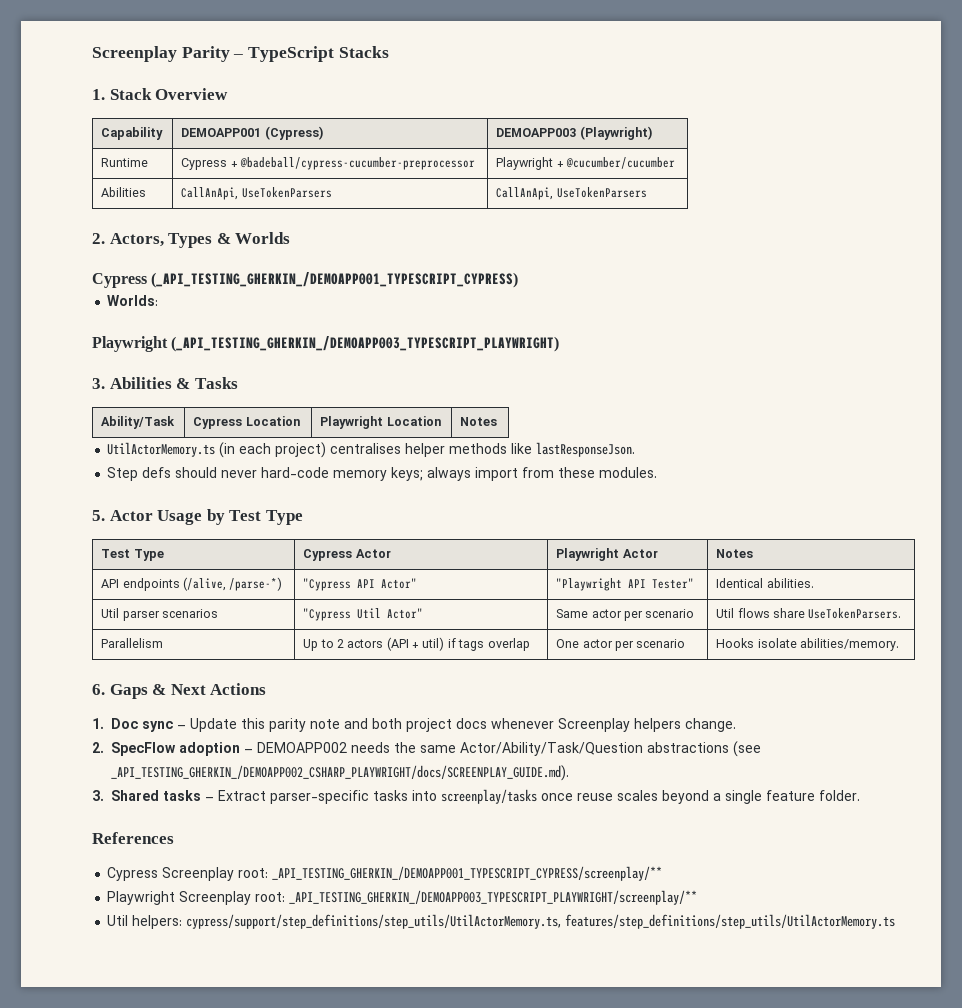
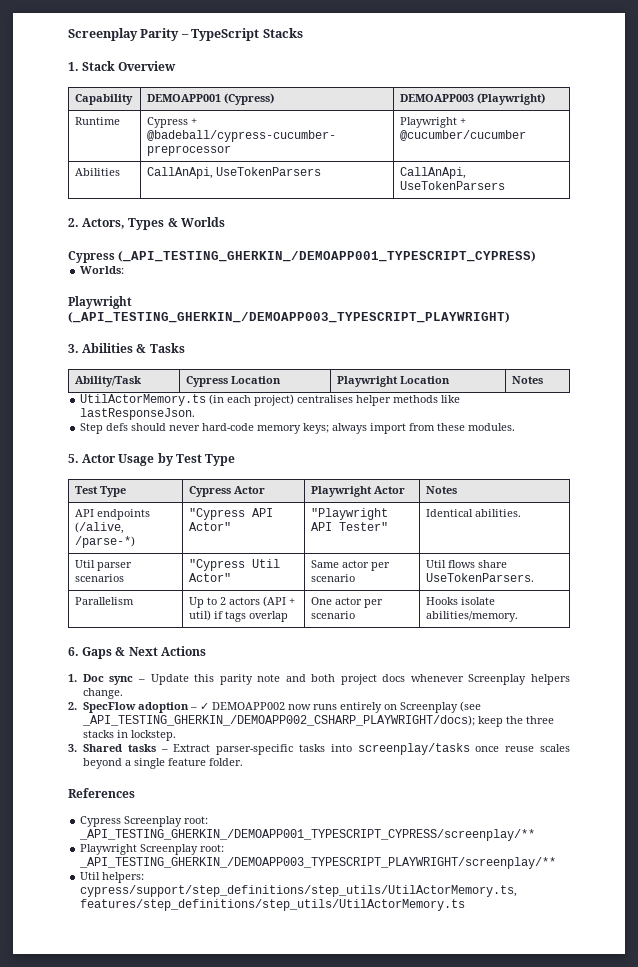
- 2. SpecFlow adoption – DEMOAPP002 needs the same Actor/Ability/Task/Question abstractions (see _API_TESTING_GHERKIN_/DEMOAPP002_CSHARP_PLAYWRIGHT/docs/SCREENPLAY_GUIDE.md).
+ 2. SpecFlow adoption – ✓ DEMOAPP002 now runs entirely on Screenplay (see _API_TESTING_GHERKIN_/DEMOAPP002_CSHARP_PLAYWRIGHT/docs); keep the three stacks in lockstep.

